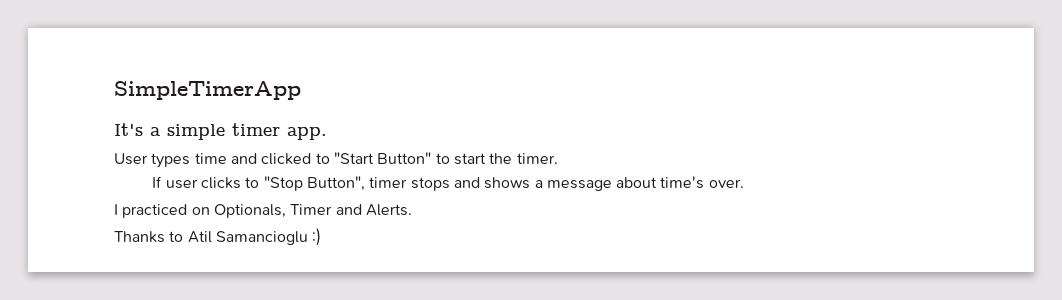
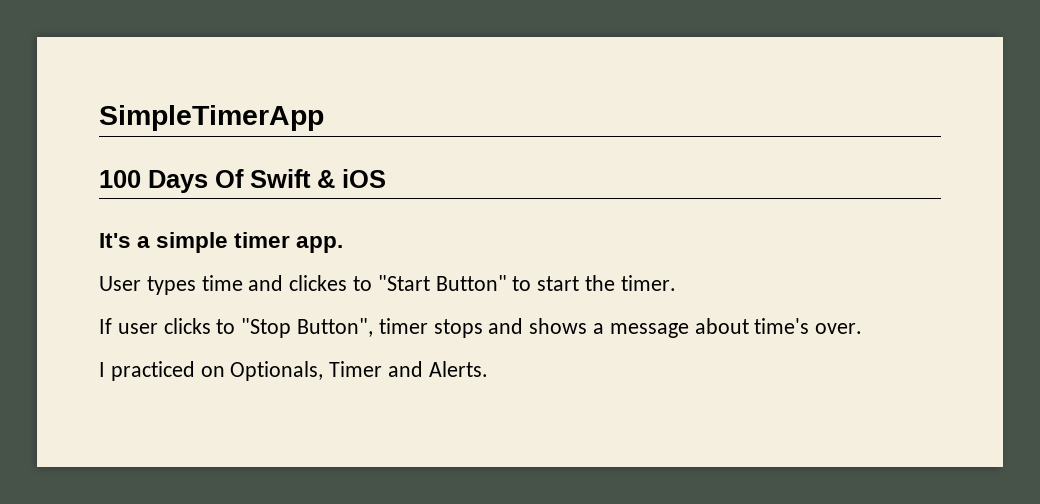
+ 100 Days Of Swift & iOS
- User types time and clicked to "Start Button" to start the timer.
+ User types time and clickes to "Start Button" to start the timer.
- Thanks to Atil Samancioglu :)

